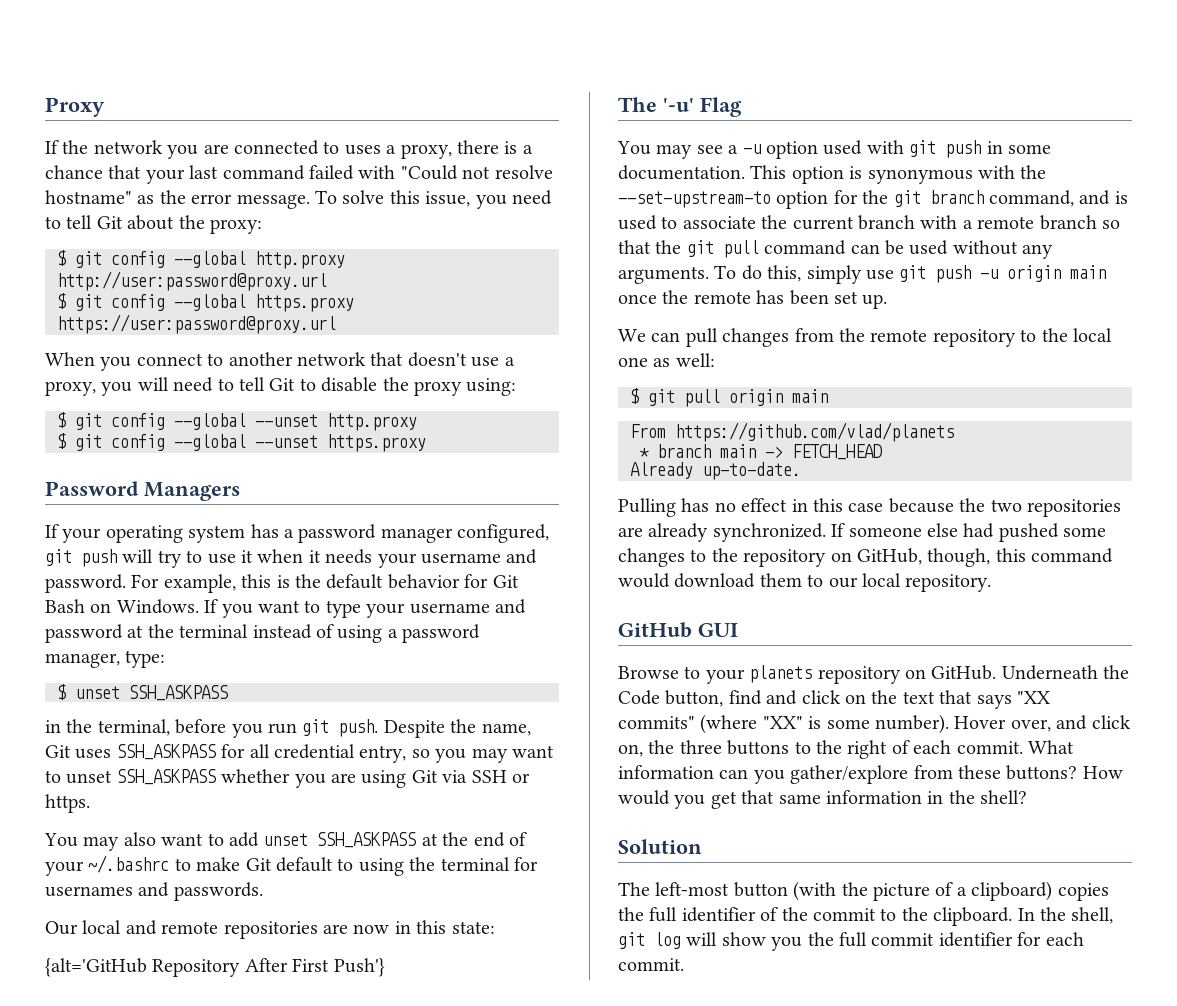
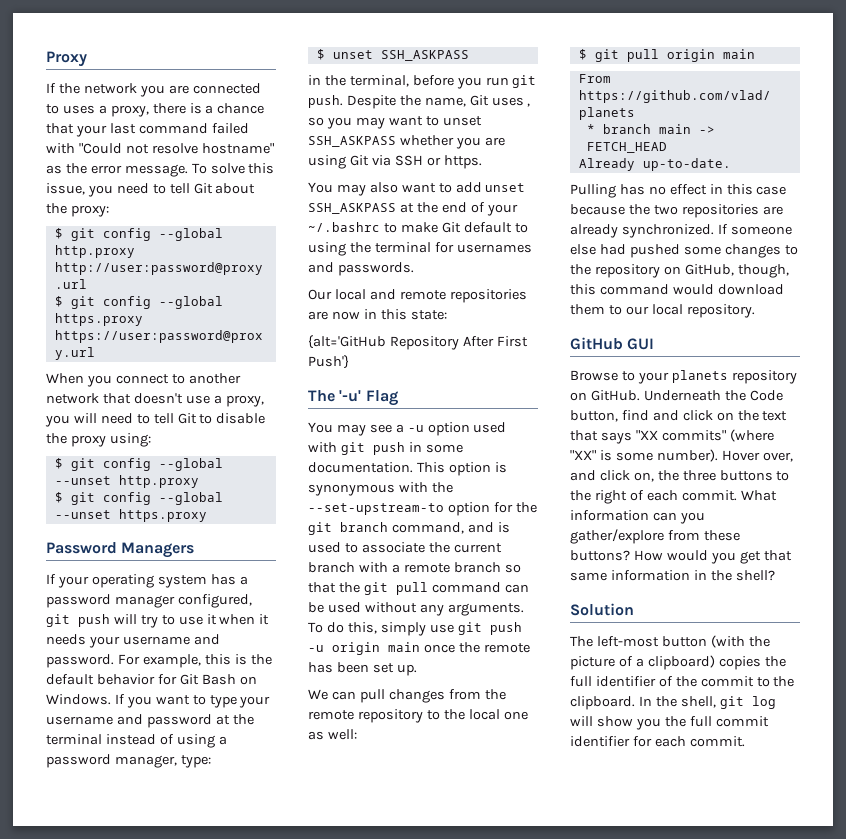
- Despite the name, Git uses SSH_ASKPASS for all credential entry, so you may want to unset SSH_ASKPASS whether you are using Git via SSH or https.
+ Despite the name, Git uses , so you may want to unset SSH_ASKPASS whether you are using Git via SSH or https.

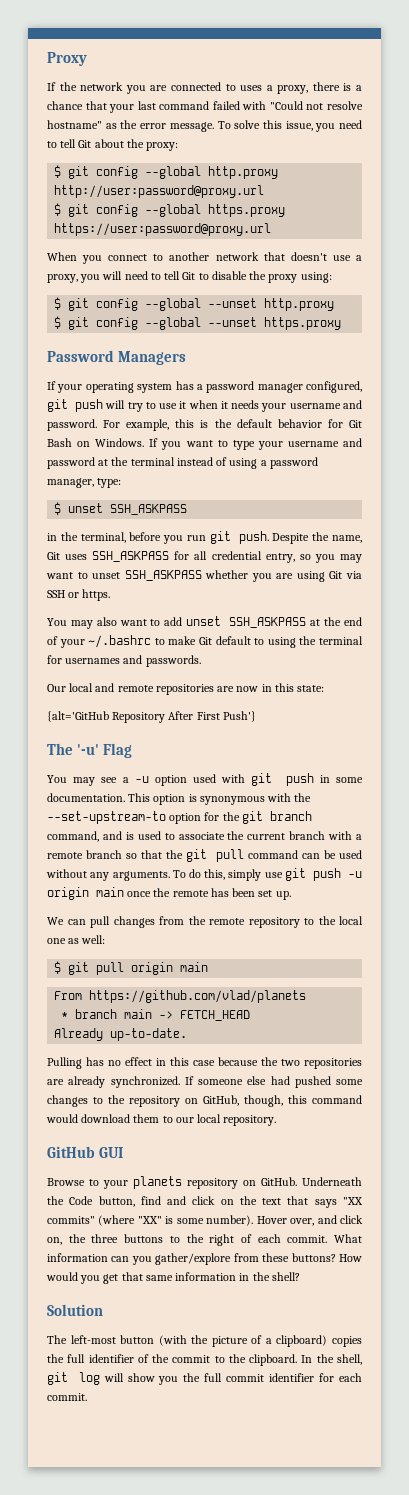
- Despite the name, Git uses , so you may want to unset SSH_ASKPASS whether you are using Git via SSH or https.
+ Despite the name, Git uses SSH_ASKPASS for all credential entry, so you may want to unset SSH_ASKPASS whether you are using Git via SSH or https.

